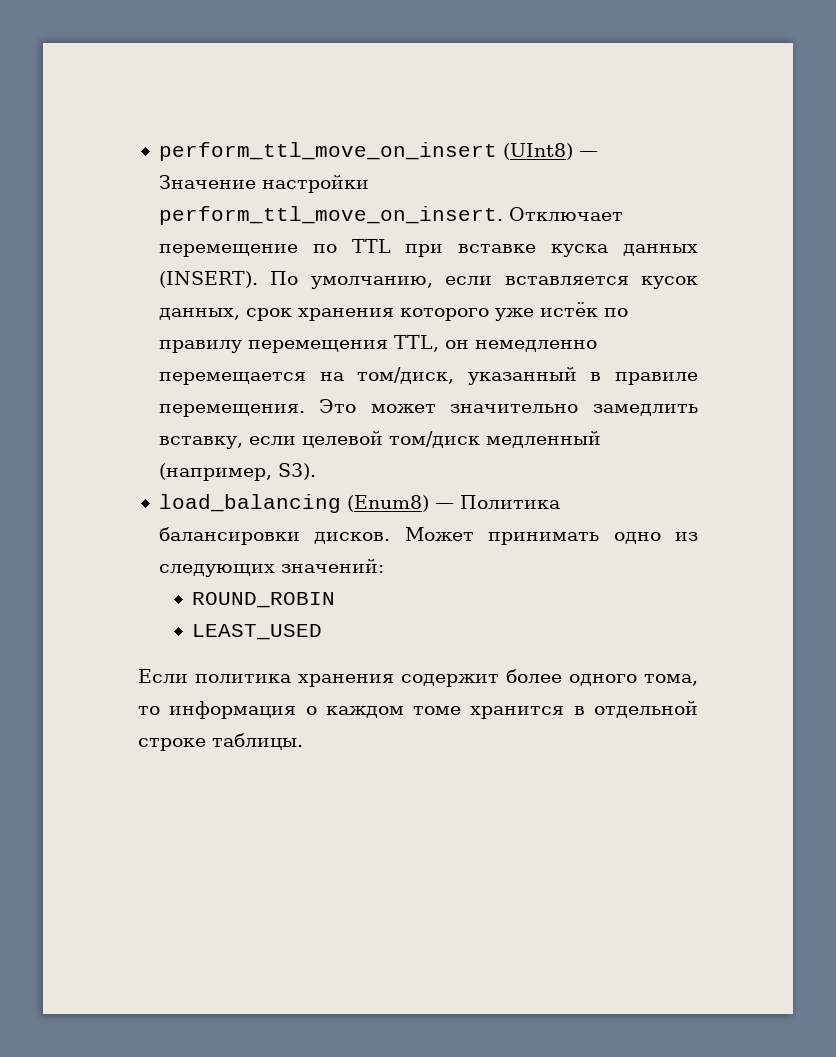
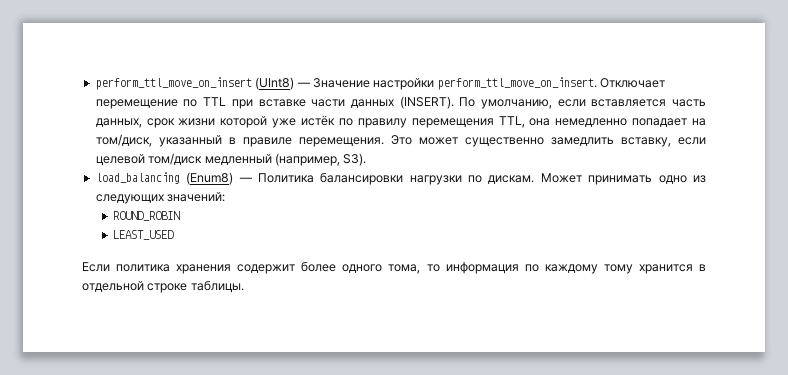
- Отключает перемещение по TTL при вставке куска данных (INSERT).
+ Отключает перемещение по TTL при вставке части данных (INSERT).
- По умолчанию, если вставляется кусок данных, срок хранения которого уже истёк по правилу перемещения TTL, он немедленно перемещается на том/диск, указанный в правиле перемещения.
+ По умолчанию, если вставляется часть данных, срок жизни которой уже истёк по правилу перемещения TTL, она немедленно попадает на том/диск, указанный в правиле перемещения.
- Это может значительно замедлить вставку, если целевой том/диск медленный (например, S3).
+ Это может существенно замедлить вставку, если целевой том/диск медленный (например, S3).
- load_balancing (Enum8) — Политика балансировки дисков.
+ load_balancing (Enum8) — Политика балансировки нагрузки по дискам.
- Если политика хранения содержит более одного тома, то информация о каждом томе хранится в отдельной строке таблицы.
+ Если политика хранения содержит более одного тома, то информация по каждому тому хранится в отдельной строке таблицы.

